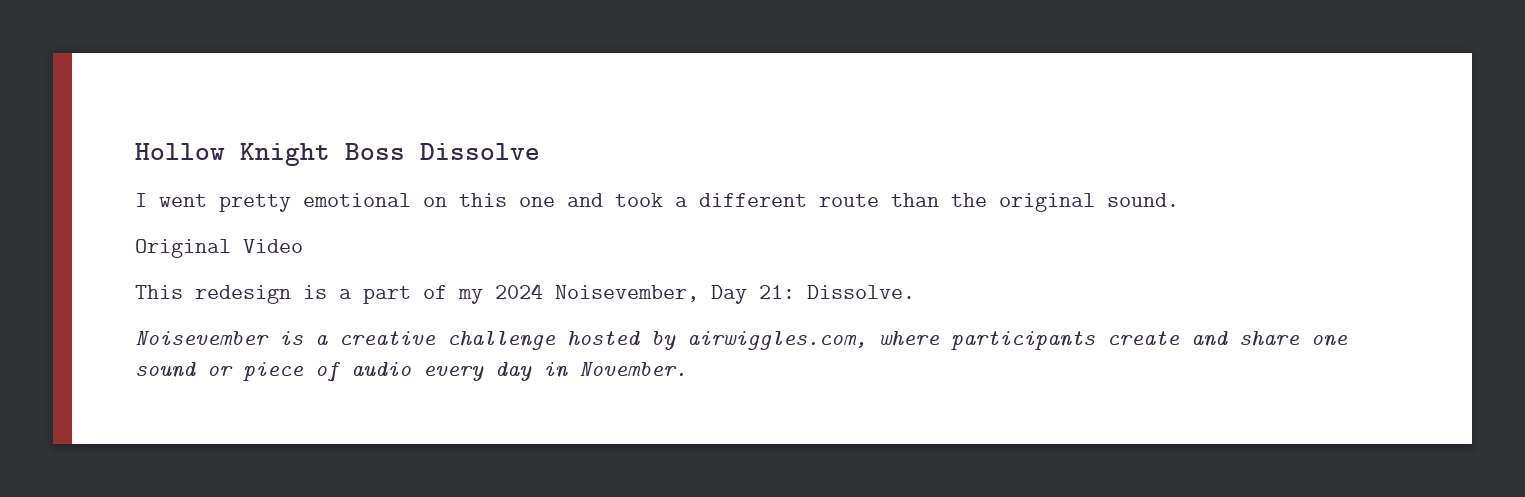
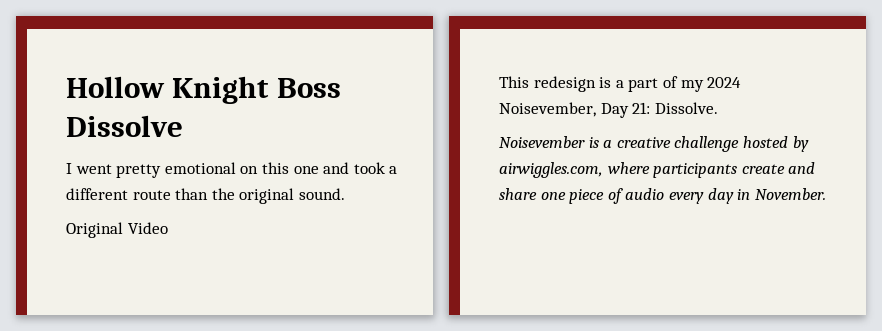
- Noisevember is a creative challenge hosted by airwiggles.com, where participants create and share one sound or piece of audio every day in November.
+ Noisevember is a creative challenge hosted by airwiggles.com, where participants create and share one piece of audio every day in November.

